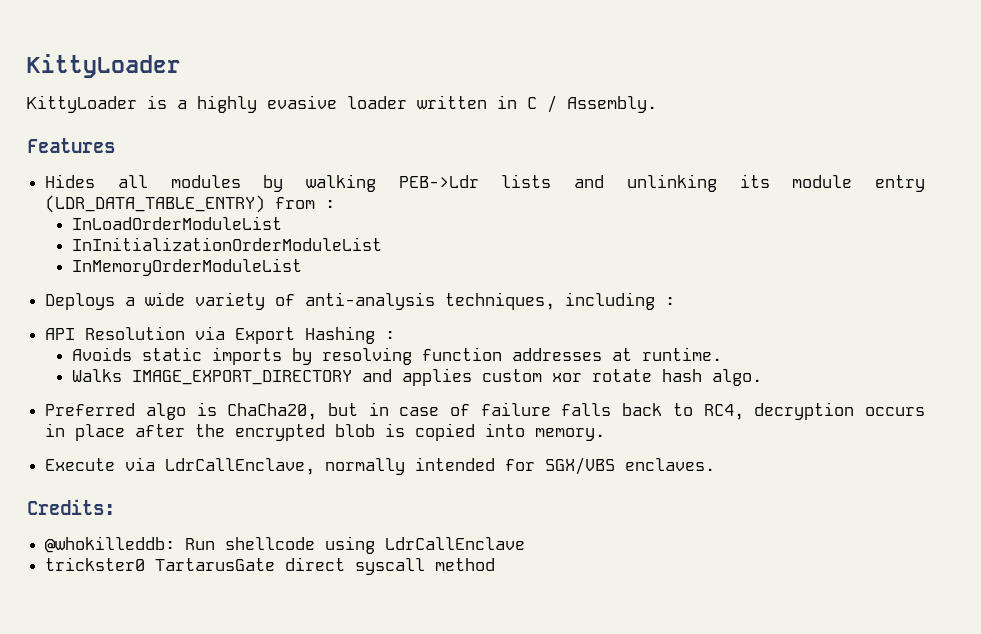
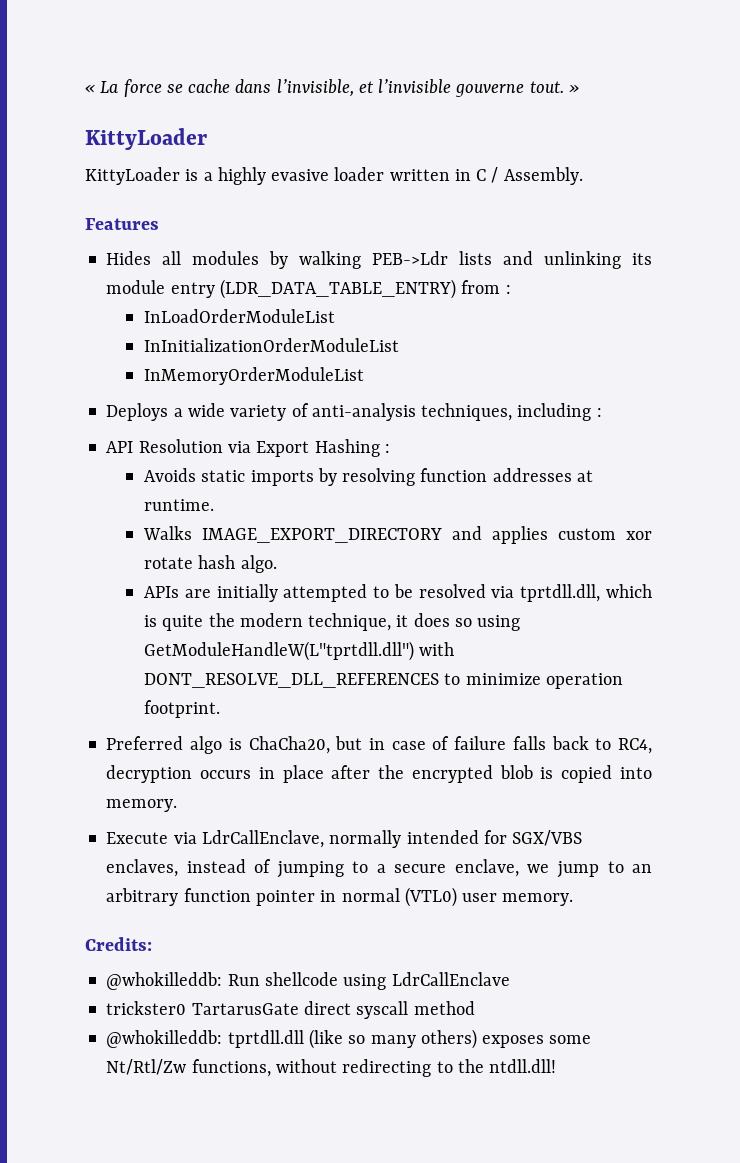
+ « La force se cache dans l’invisible, et l’invisible gouverne tout. »
+ APIs are initially attempted to be resolved via tprtdll.dll, which is quite the modern technique, it does so using GetModuleHandleW(L"tprtdll.dll") with DONT_RESOLVE_DLL_REFERENCES to minimize operation footprint.
- Execute via LdrCallEnclave, normally intended for SGX/VBS enclaves.
+ Execute via LdrCallEnclave, normally intended for SGX/VBS enclaves, instead of jumping to a secure enclave, we jump to an arbitrary function pointer in normal (VTL0) user memory.
+ @whokilleddb: tprtdll.dll (like so many others) exposes some Nt/Rtl/Zw functions, without redirecting to the ntdll.dll!

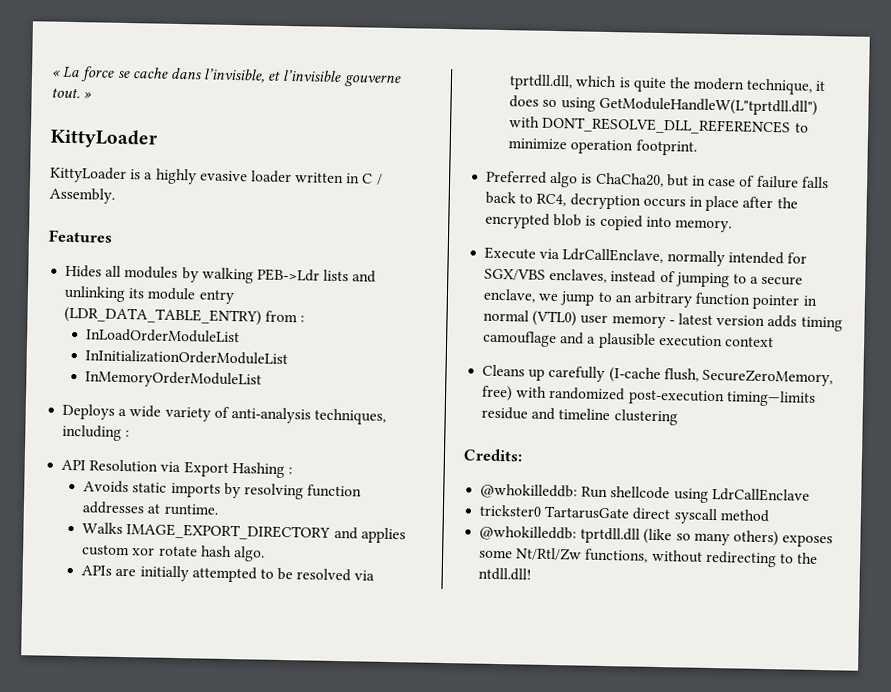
- Execute via LdrCallEnclave, normally intended for SGX/VBS enclaves, instead of jumping to a secure enclave, we jump to an arbitrary function pointer in normal (VTL0) user memory.
+ Execute via LdrCallEnclave, normally intended for SGX/VBS enclaves, instead of jumping to a secure enclave, we jump to an arbitrary function pointer in normal (VTL0) user memory - latest version adds timing camouflage and a plausible execution context
+ Cleans up carefully (I-cache flush, SecureZeroMemory, free) with randomized post-execution timing—limits residue and timeline clustering

